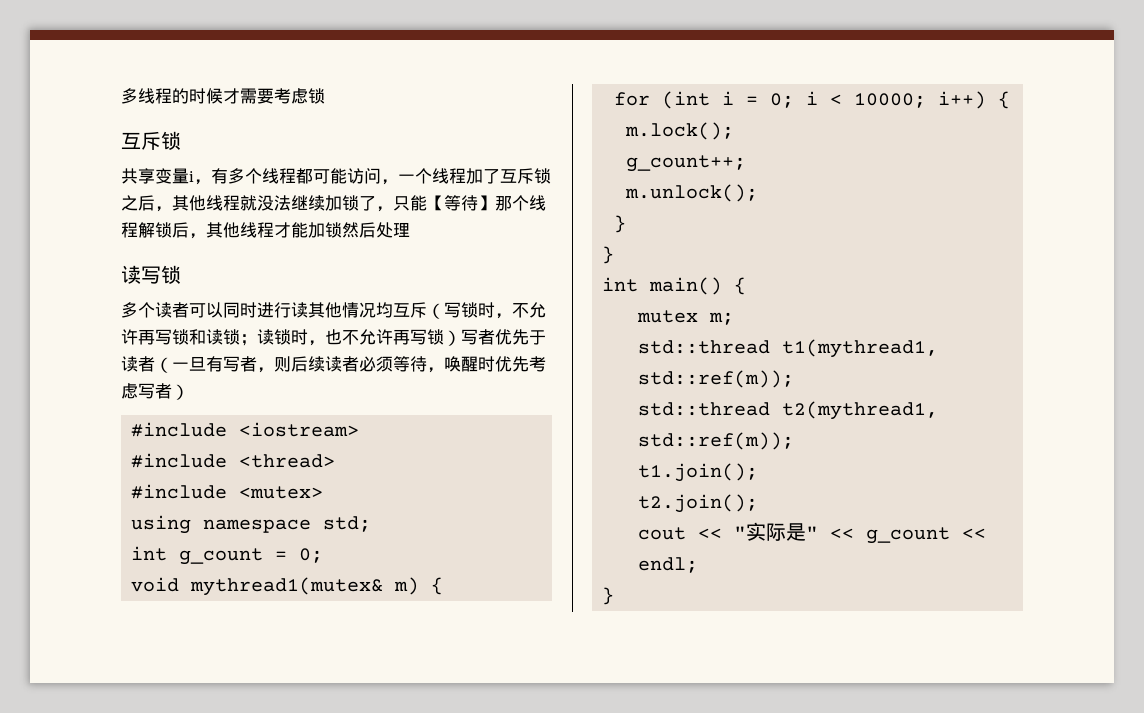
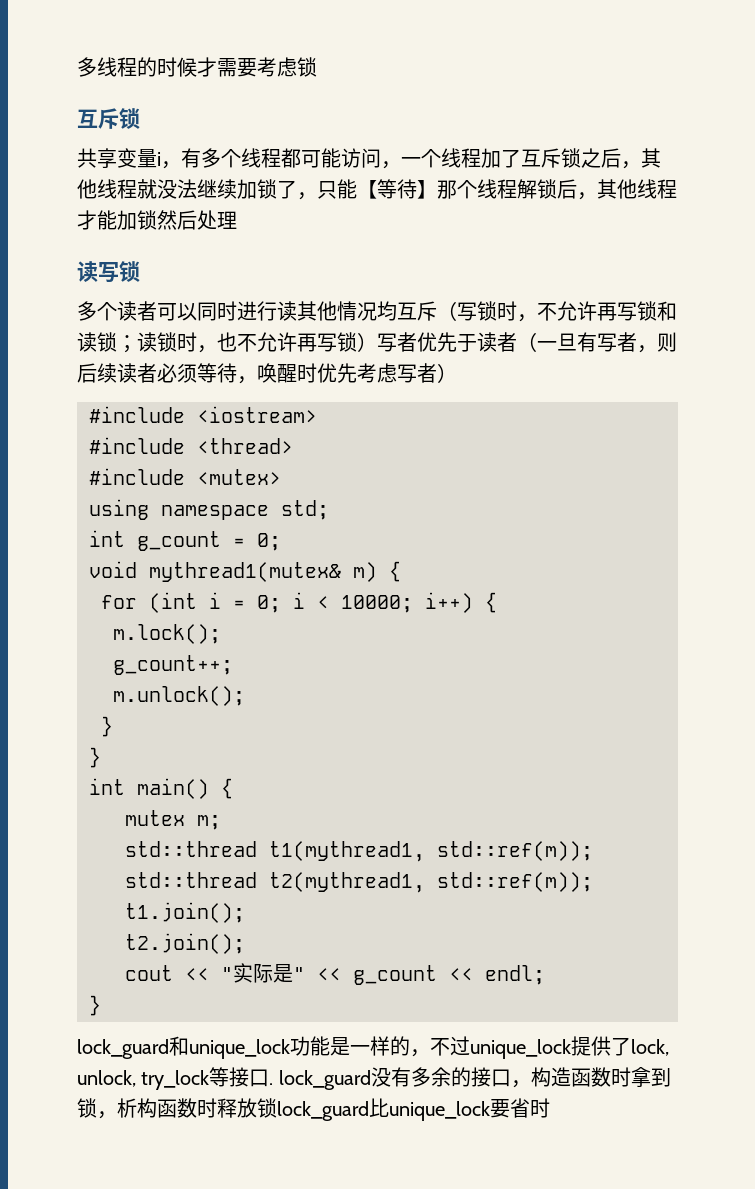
+ lock_guard和unique_lock功能是一样的，不过unique_lock提供了lock, unlock, try_lock等接口. lock_guard没有多余的接口，构造函数时拿到锁，析构函数时释放锁lock_guard比unique_lock要省时

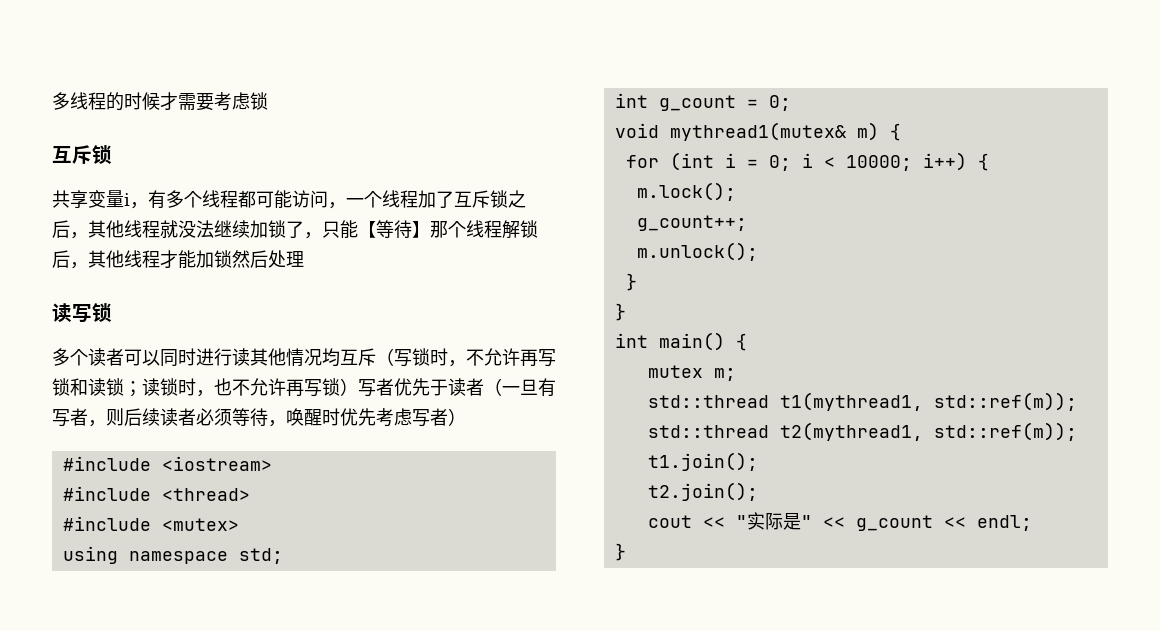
- lock_guard和unique_lock功能是一样的，不过unique_lock提供了lock, unlock, try_lock等接口. lock_guard没有多余的接口，构造函数时拿到锁，析构函数时释放锁lock_guard比unique_lock要省时

